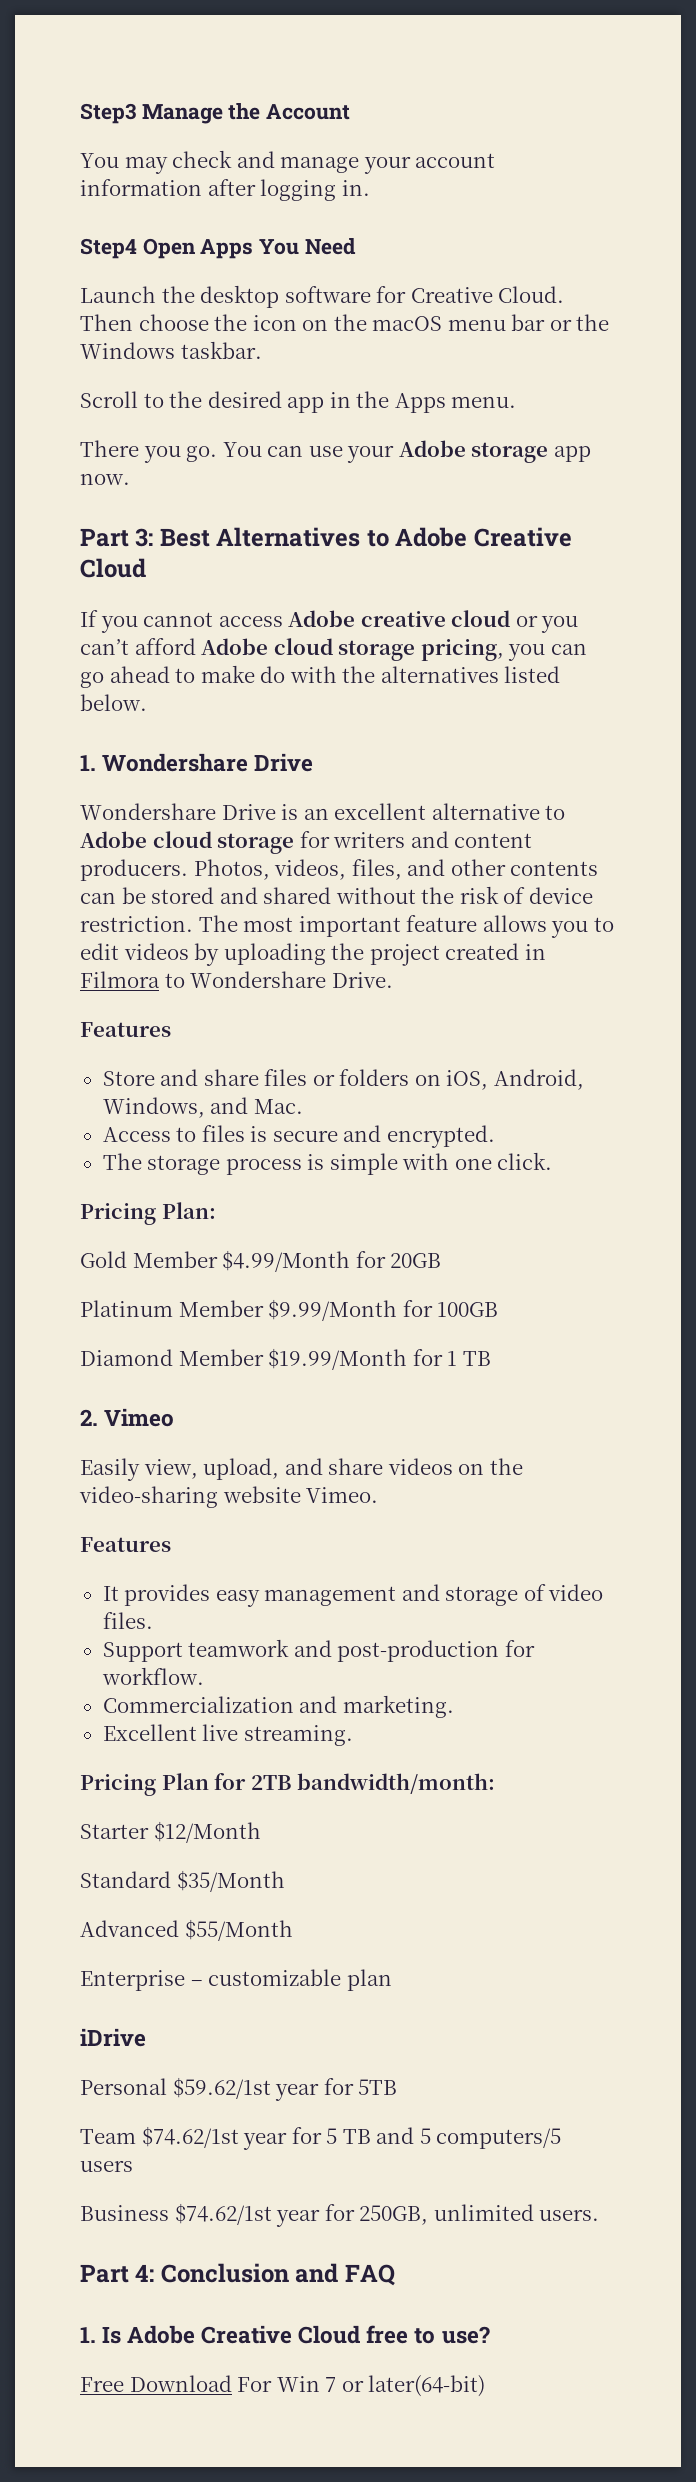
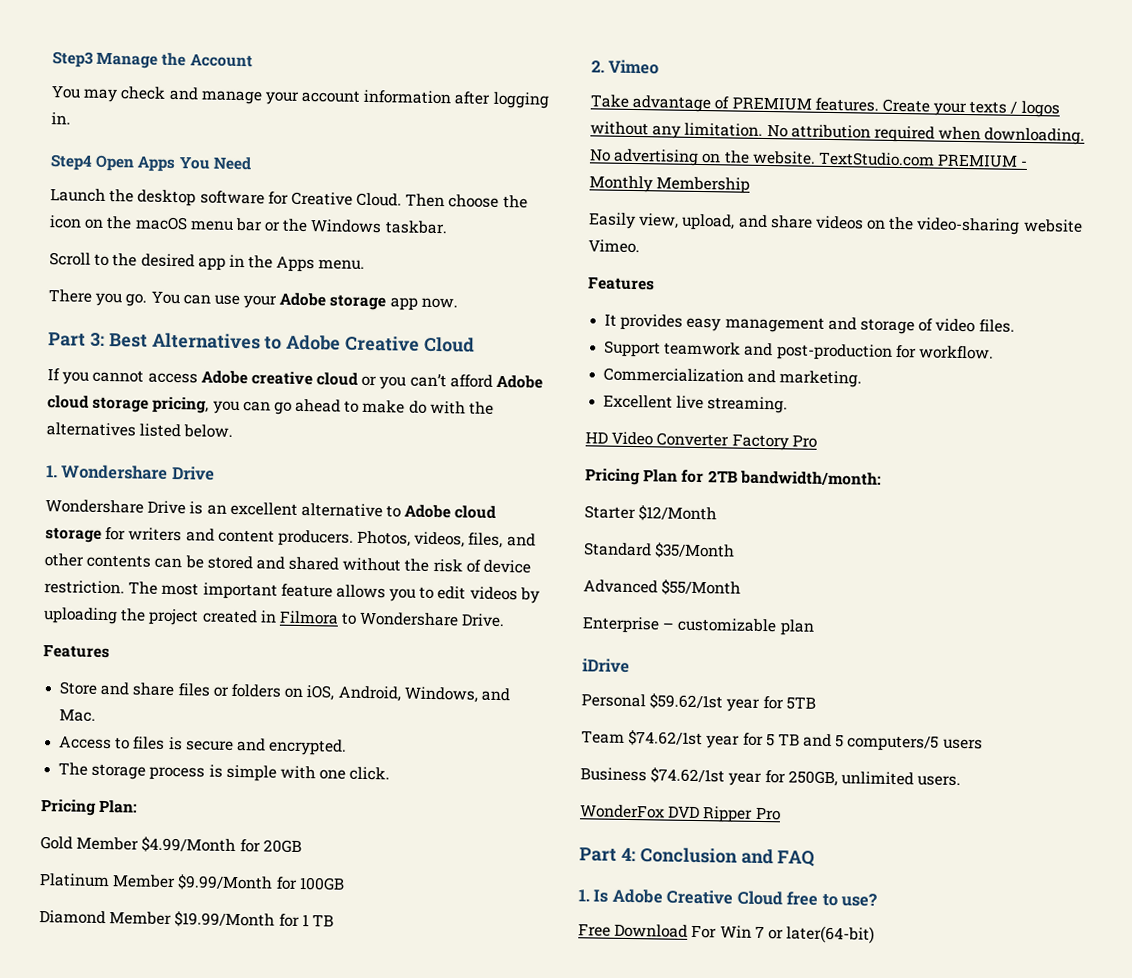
+ Take advantage of PREMIUM features. Create your texts / logos without any limitation. No attribution required when downloading. No advertising on the website. TextStudio.com PREMIUM - Monthly Membership
+ HD Video Converter Factory Pro
+ WonderFox DVD Ripper Pro

